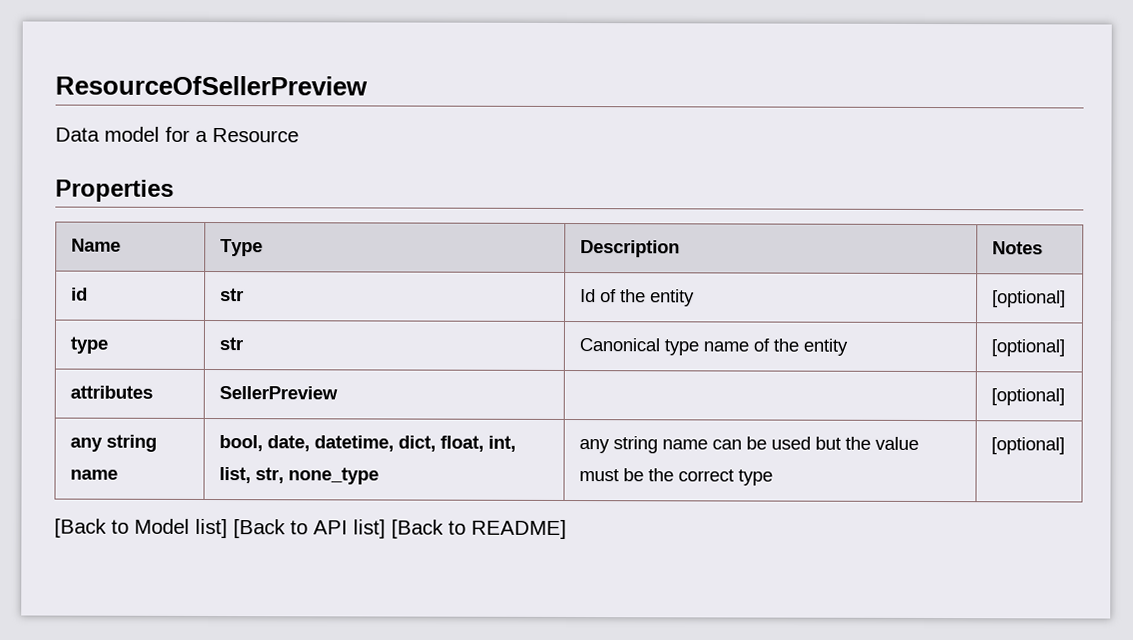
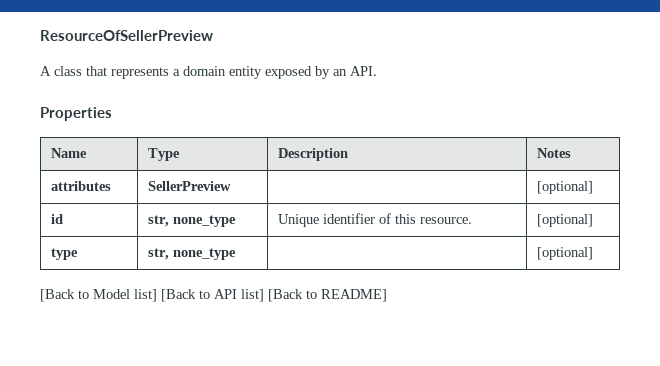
- Data model for a Resource
+ A class that represents a domain entity exposed by an API.
- id | str | Id of the entity | [optional]
- type | str | Canonical type name of the entity | [optional]
  attributes | SellerPreview | | [optional]
- any string name | bool, date, datetime, dict, float, int, list, str, none_type | any string name can be used but the value must be the correct type | [optional]
+ id | str, none_type | Unique identifier of this resource. | [optional]
+ type | str, none_type | | [optional]

